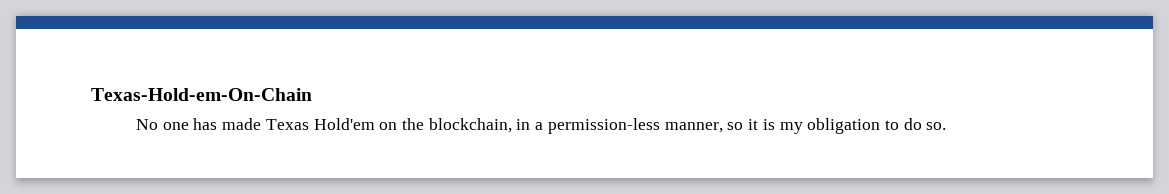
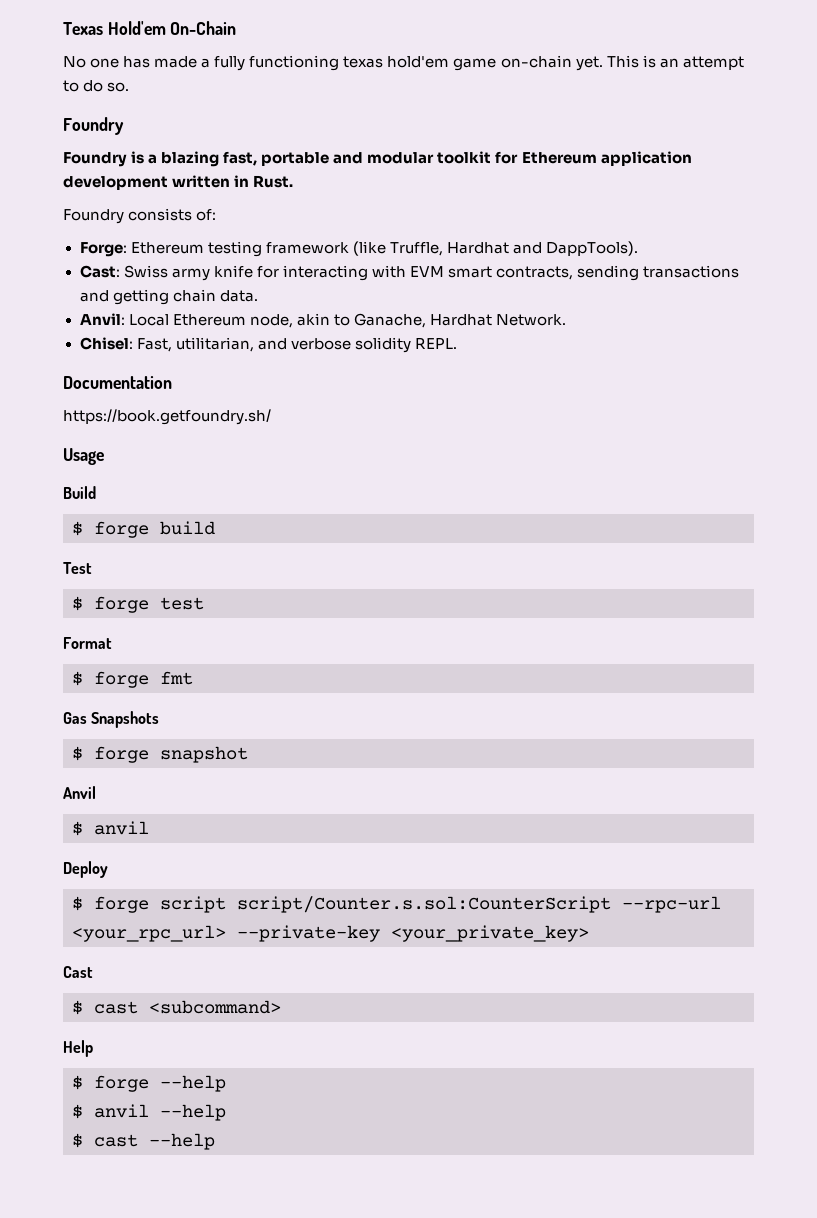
- Texas-Hold-em-On-Chain
+ Texas Hold'em On-Chain
- No one has made Texas Hold'em on the blockchain, in a permission-less manner, so it is my obligation to do so.
+ No one has made a fully functioning texas hold'em game on-chain yet. This is an attempt to do so.
+ Foundry
+ Foundry is a blazing fast, portable and modular toolkit for Ethereum application development written in Rust.
+ Foundry consists of:
+ Forge: Ethereum testing framework (like Truffle, Hardhat and DappTools).
+ Cast: Swiss army knife for interacting with EVM smart contracts, sending transactions and getting chain data.
+ Anvil: Local Ethereum node, akin to Ganache, Hardhat Network.
+ Chisel: Fast, utilitarian, and verbose solidity REPL.
+ Documentation
+ https://book.getfoundry.sh/
+ Usage
+ Build
+ $ forge build
+ Test
+ $ forge test
+ Format
+ $ forge fmt
+ Gas Snapshots
+ $ forge snapshot
+ Anvil
+ $ anvil
+ Deploy
+ $ forge script script/Counter.s.sol:CounterScript --rpc-url <your_rpc_url> --private-key <your_private_key>
+ Cast
+ $ cast <subcommand>
+ Help
+ $ forge --help
+ $ anvil --help
+ $ cast --help

